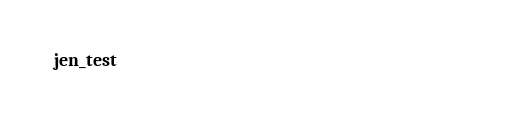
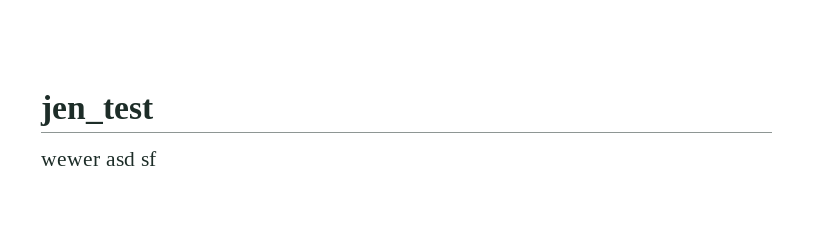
+ wewer asd sf

